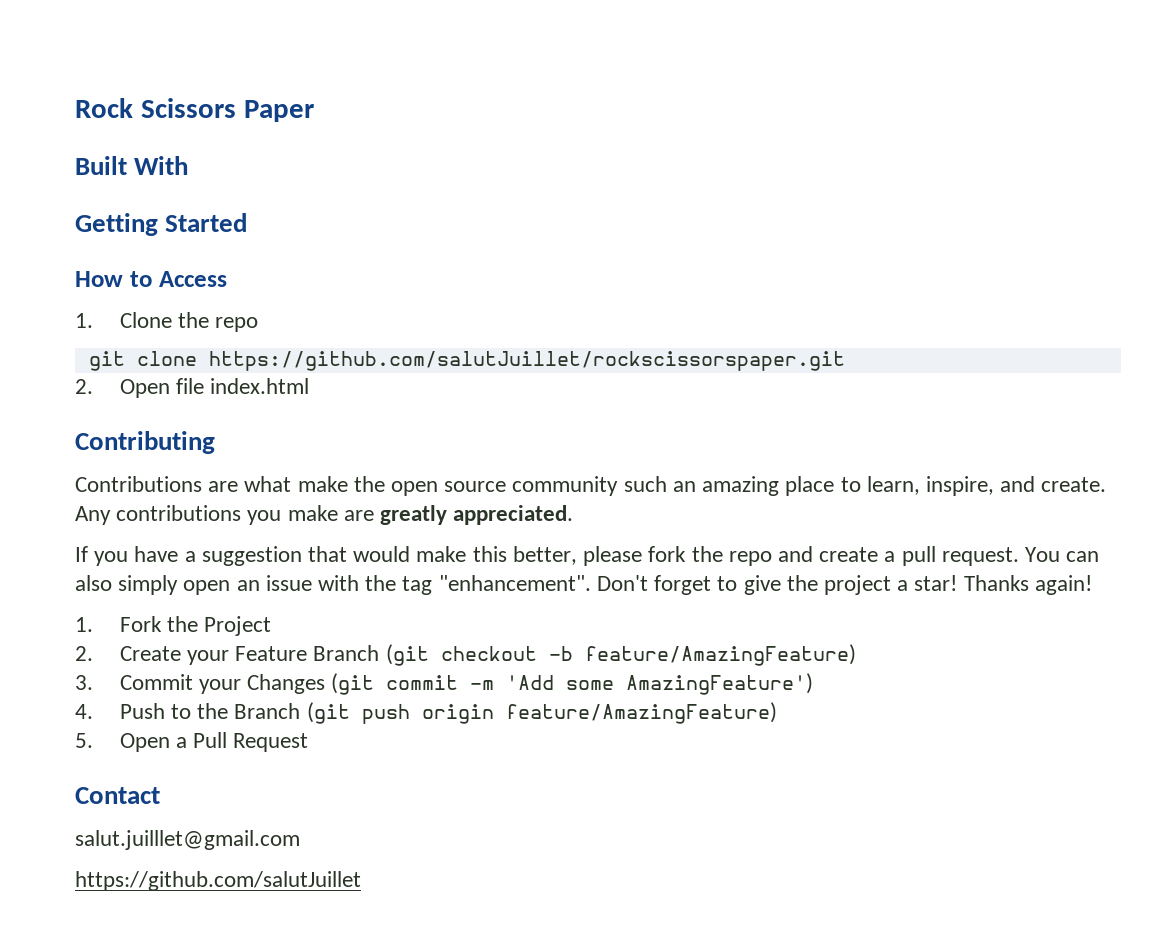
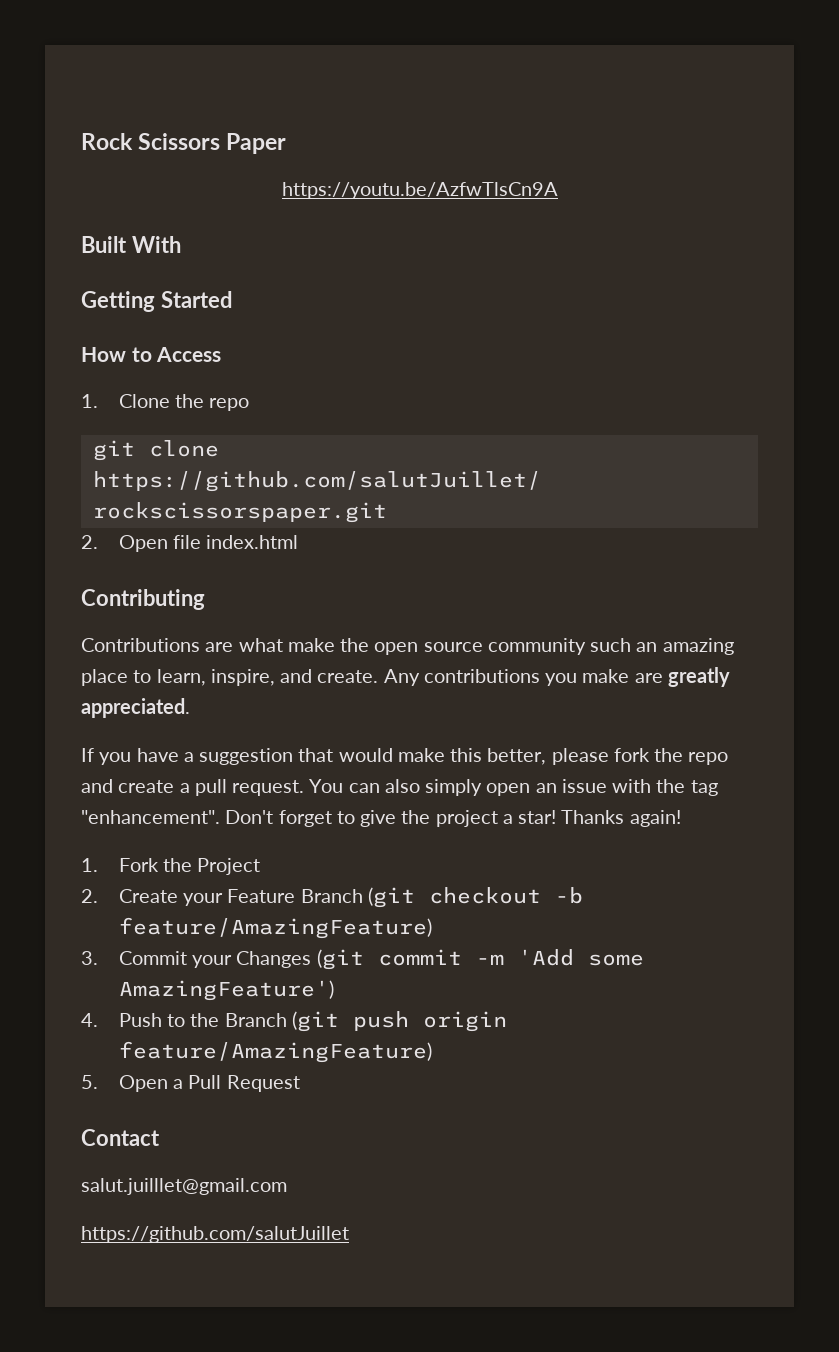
+ https://youtu.be/AzfwTlsCn9A

